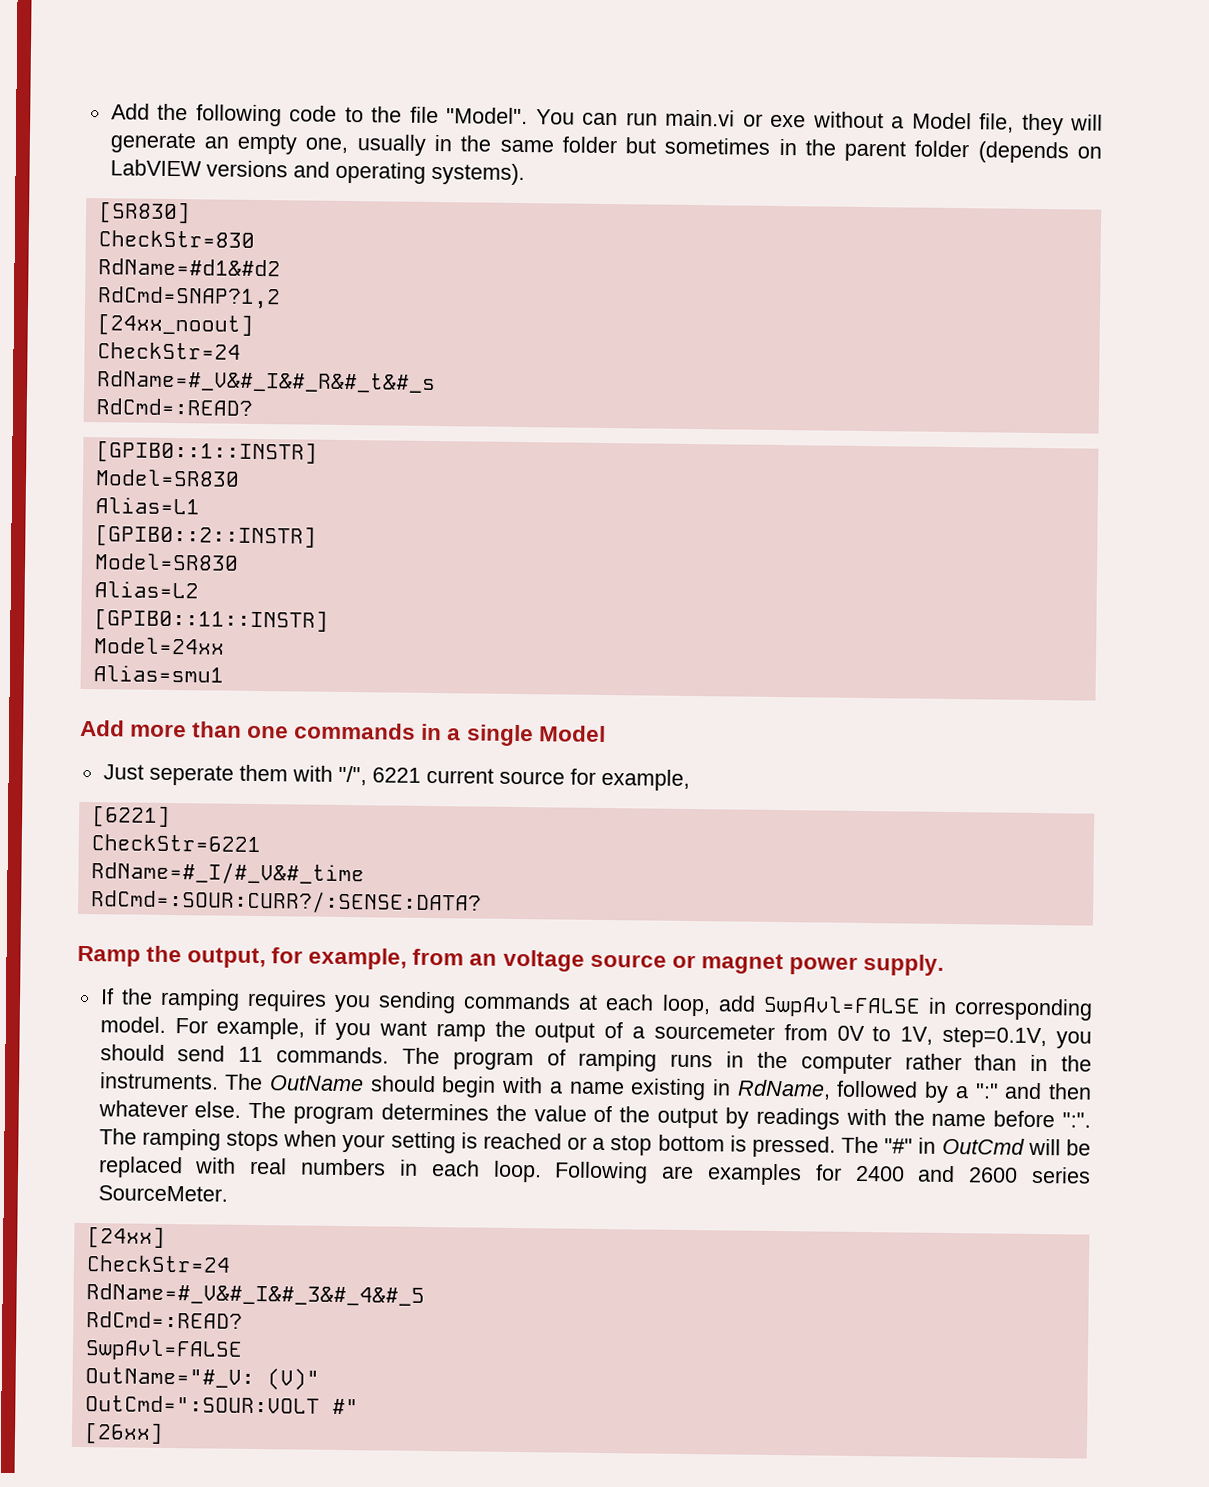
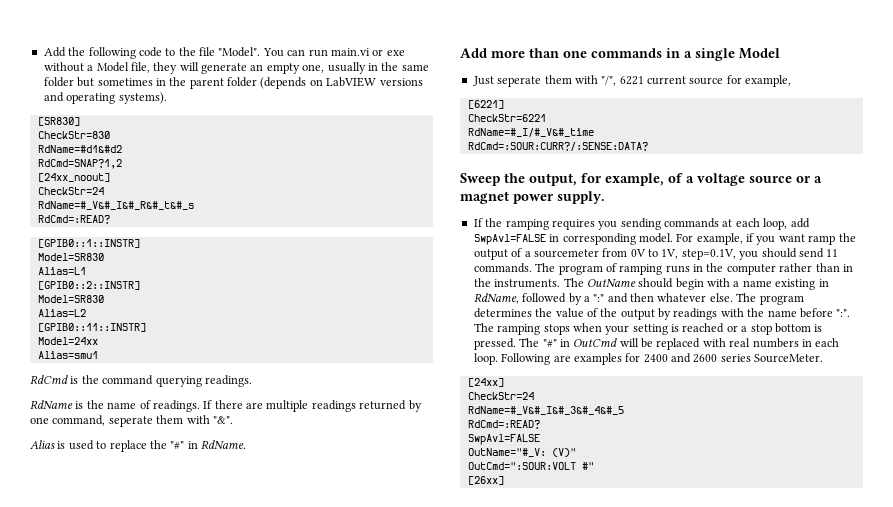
+ RdCmd is the command querying readings.
+ RdName is the name of readings. If there are multiple readings returned by one command, seperate them with "&".
+ Alias is used to replace the "#" in RdName.
- Ramp the output, for example, from an voltage source or magnet power supply.
+ Sweep the output, for example, of a voltage source or a magnet power supply.

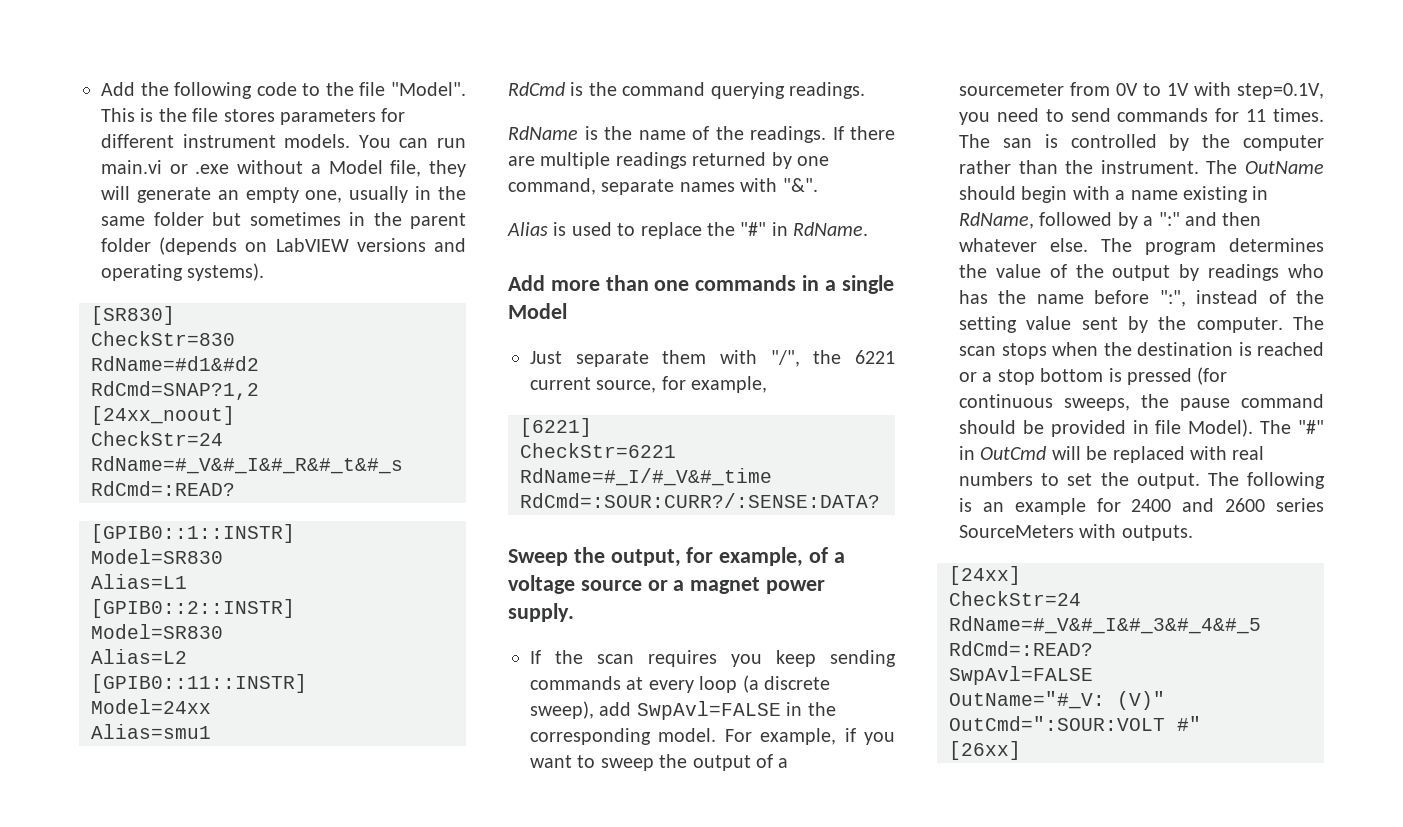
+ This is the file stores parameters for different instrument models.
- You can run main.vi or exe without a Model file, they will generate an empty one, usually in the same folder but sometimes in the parent folder (depends on LabVIEW versions and operating systems).
+ You can run main.vi or .exe without a Model file, they will generate an empty one, usually in the same folder but sometimes in the parent folder (depends on LabVIEW versions and operating systems).
- RdName is the name of readings.
+ RdName is the name of the readings.
- If there are multiple readings returned by one command, seperate them with "&".
+ If there are multiple readings returned by one command, separate names with "&".
- Just seperate them with "/", 6221 current source for example,
+ Just separate them with "/", the 6221 current source, for example,
- If the ramping requires you sending commands at each loop, add SwpAvl=FALSE in corresponding model.
+ If the scan requires you keep sending commands at every loop (a discrete sweep), add SwpAvl=FALSE in the corresponding model.
- For example, if you want ramp the output of a sourcemeter from 0V to 1V, step=0.1V, you should send 11 commands. The program of ramping runs in the computer rather than in the instruments.
+ For example, if you want to sweep the output of a sourcemeter from 0V to 1V with step=0.1V, you need to send commands for 11 times. The san is controlled by the computer rather than the instrument.
- The program determines the value of the output by readings with the name before ":". The ramping stops when your setting is reached or a stop bottom is pressed.
+ The program determines the value of the output by readings who has the name before ":", instead of the setting value sent by the computer. The scan stops when the destination is reached or a stop bottom is pressed (for continuous sweeps, the pause command should be provided in file Model).
- The "#" in OutCmd will be replaced with real numbers in each loop. Following are examples for 2400 and 2600 series SourceMeter.
+ The "#" in OutCmd will be replaced with real numbers to set the output. The following is an example for 2400 and 2600 series SourceMeters with outputs.

